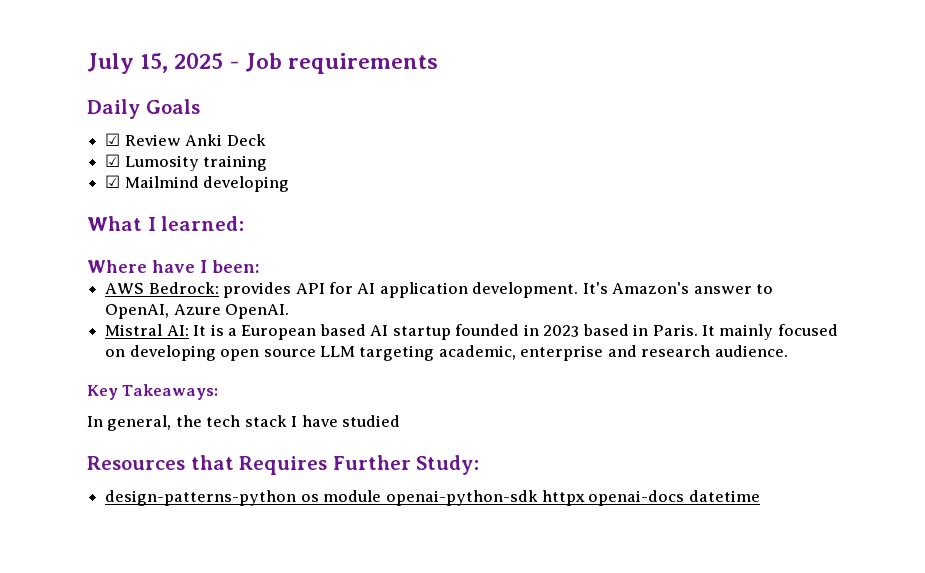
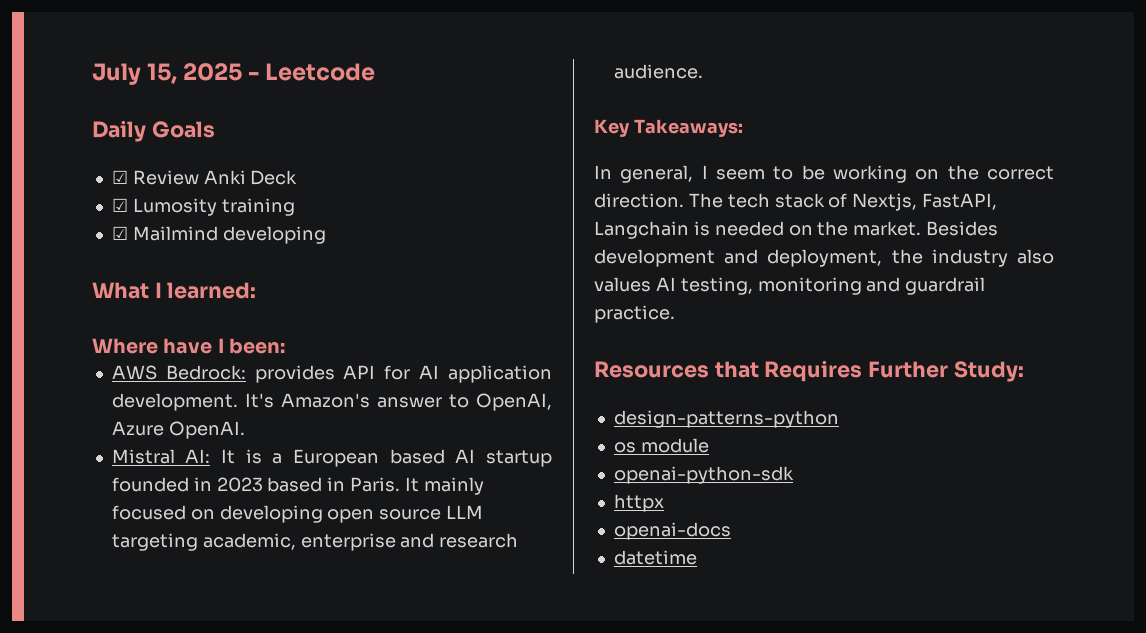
- July 15, 2025 - Job requirements
+ July 15, 2025 - Leetcode
- In general, the tech stack I have studied
+ In general, I seem to be working on the correct direction. The tech stack of Nextjs, FastAPI, Langchain is needed on the market. Besides development and deployment, the industry also values AI testing, monitoring and guardrail practice.
- design-patterns-python os module openai-python-sdk httpx openai-docs datetime
+ design-patterns-python
+ os module
+ openai-python-sdk
+ httpx
+ openai-docs
+ datetime

